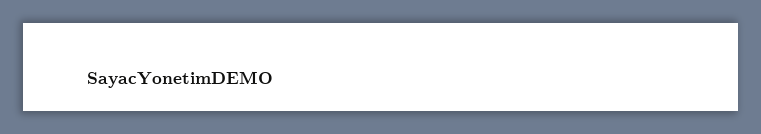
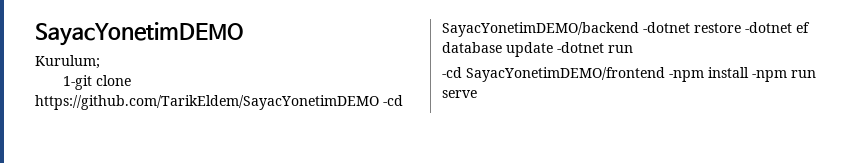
+ Kurulum;
+ 1-git clone https://github.com/TarikEldem/SayacYonetimDEMO -cd SayacYonetimDEMO/backend -dotnet restore -dotnet ef database update -dotnet run
+ -cd SayacYonetimDEMO/frontend -npm install -npm run serve

